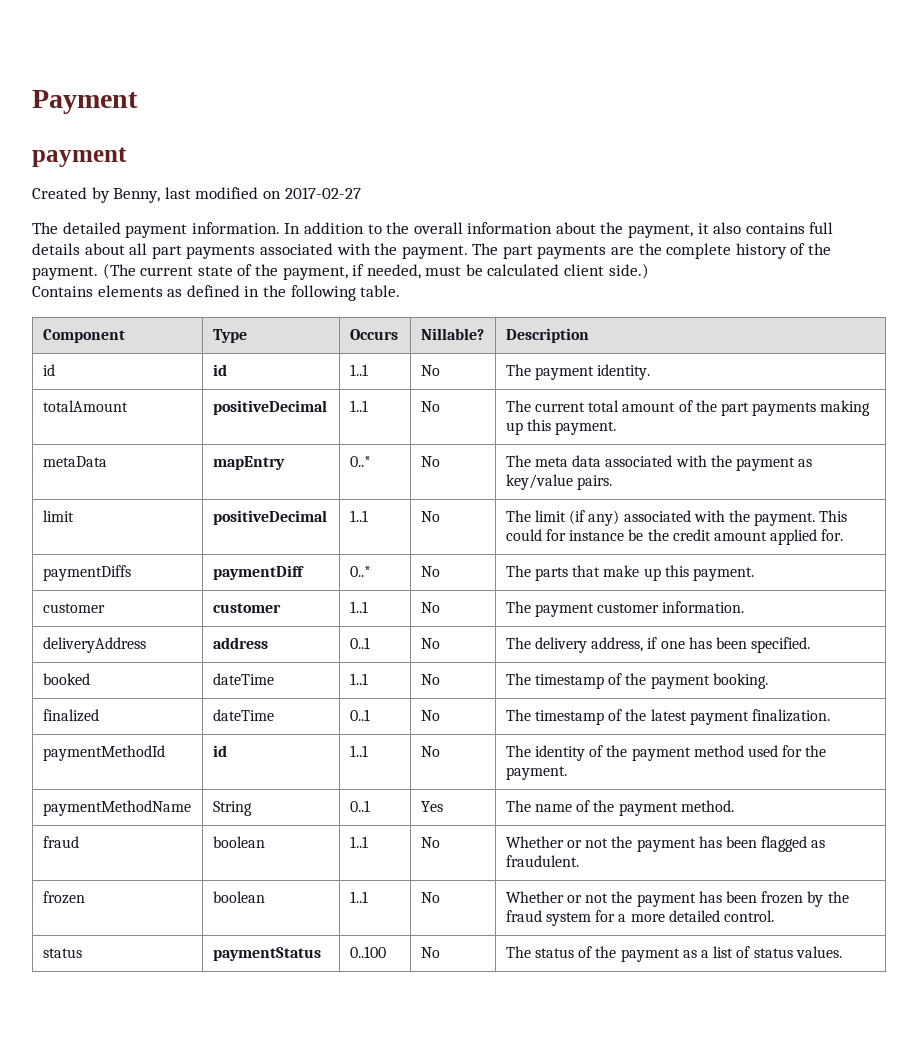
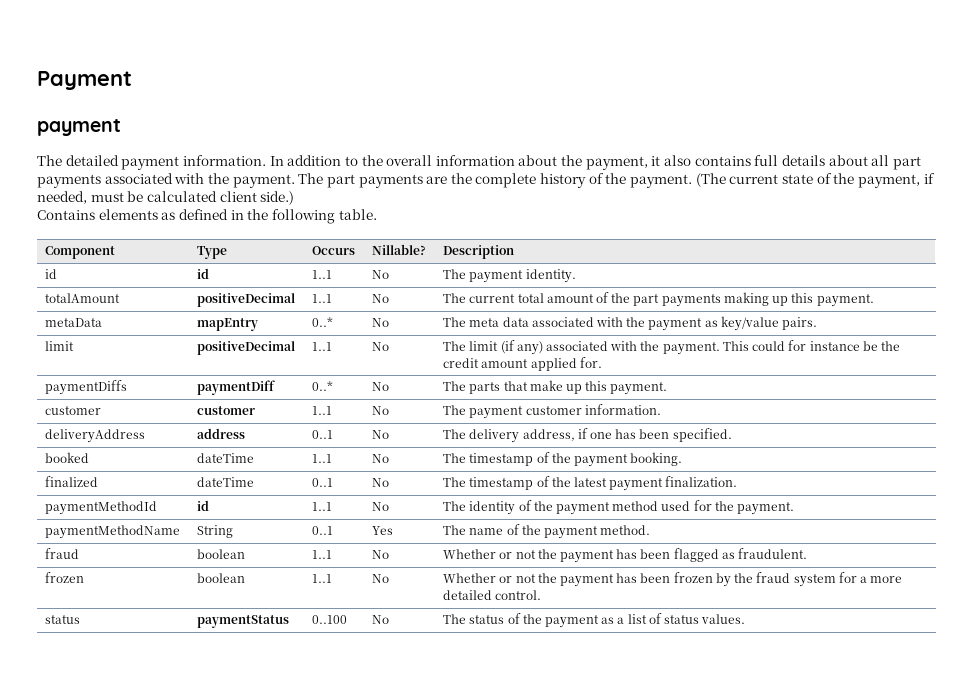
- Created by Benny, last modified on 2017-02-27

